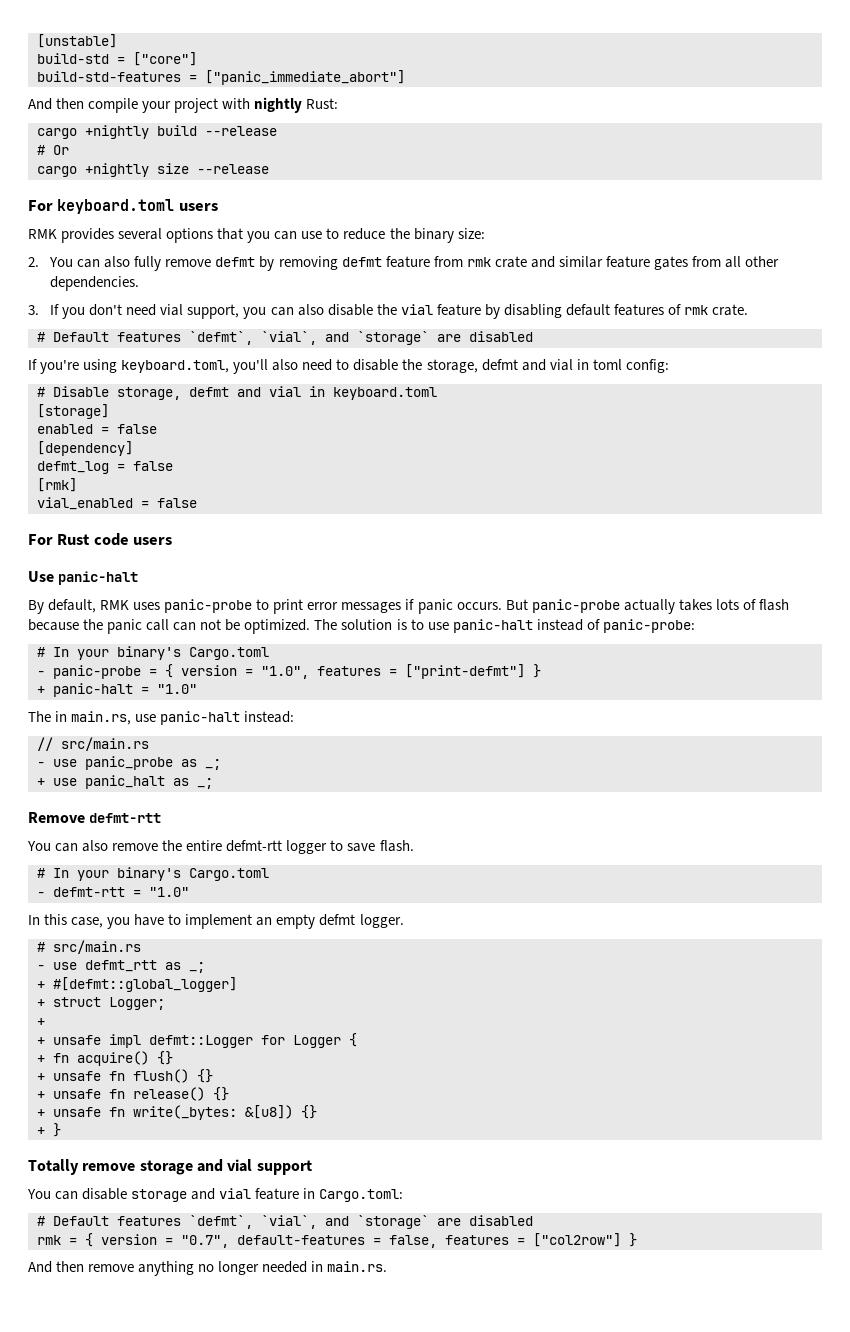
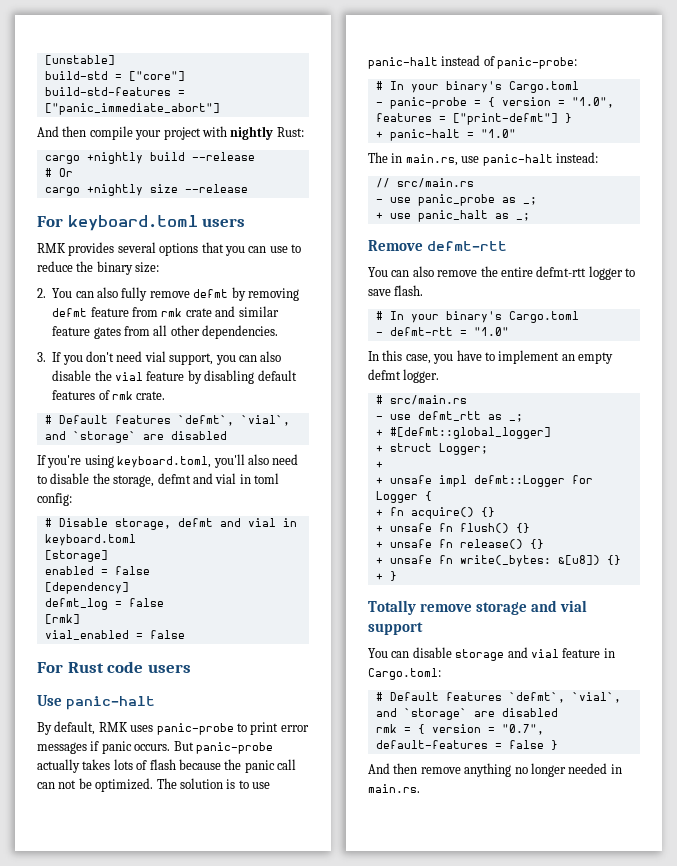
- rmk = { version = "0.7", default-features = false, features = ["col2row"] }
+ rmk = { version = "0.7", default-features = false }

